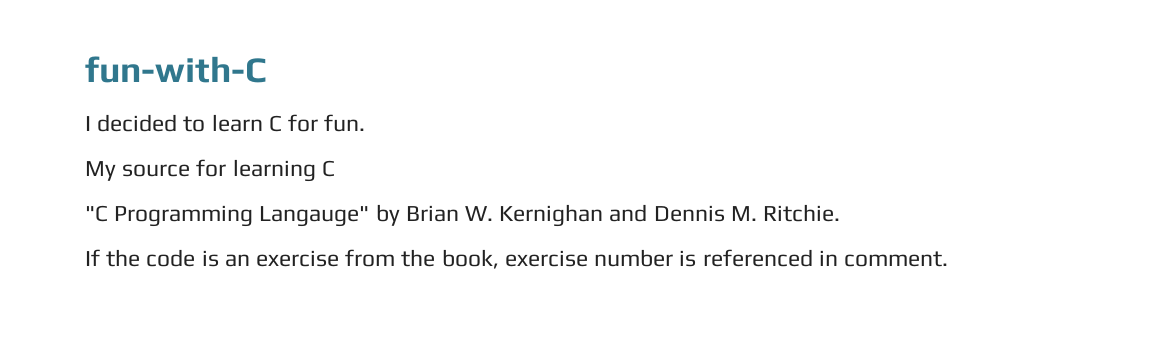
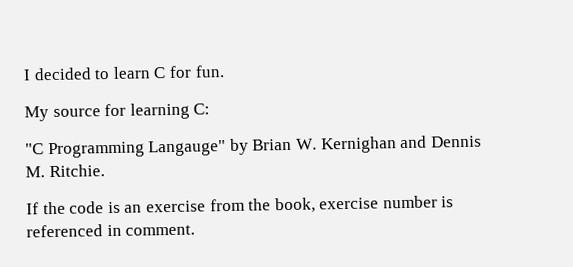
- fun-with-C
- My source for learning C
+ My source for learning C:

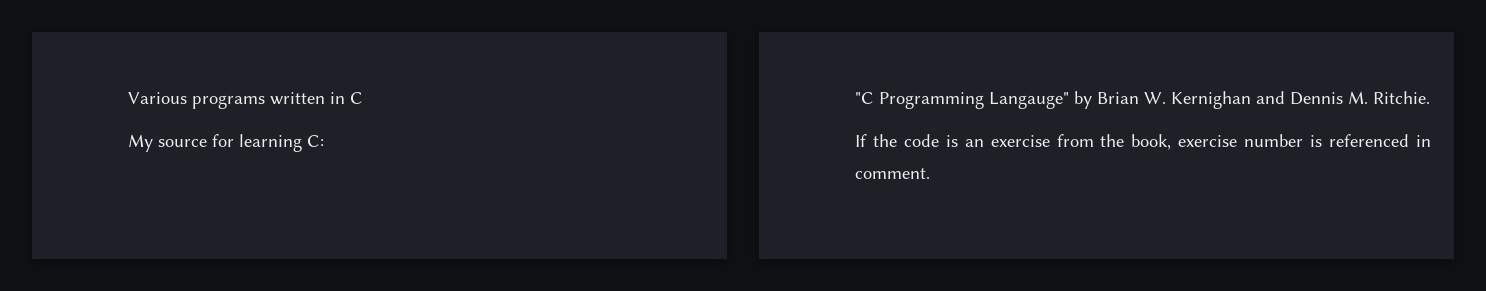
- I decided to learn C for fun.
+ Various programs written in C

